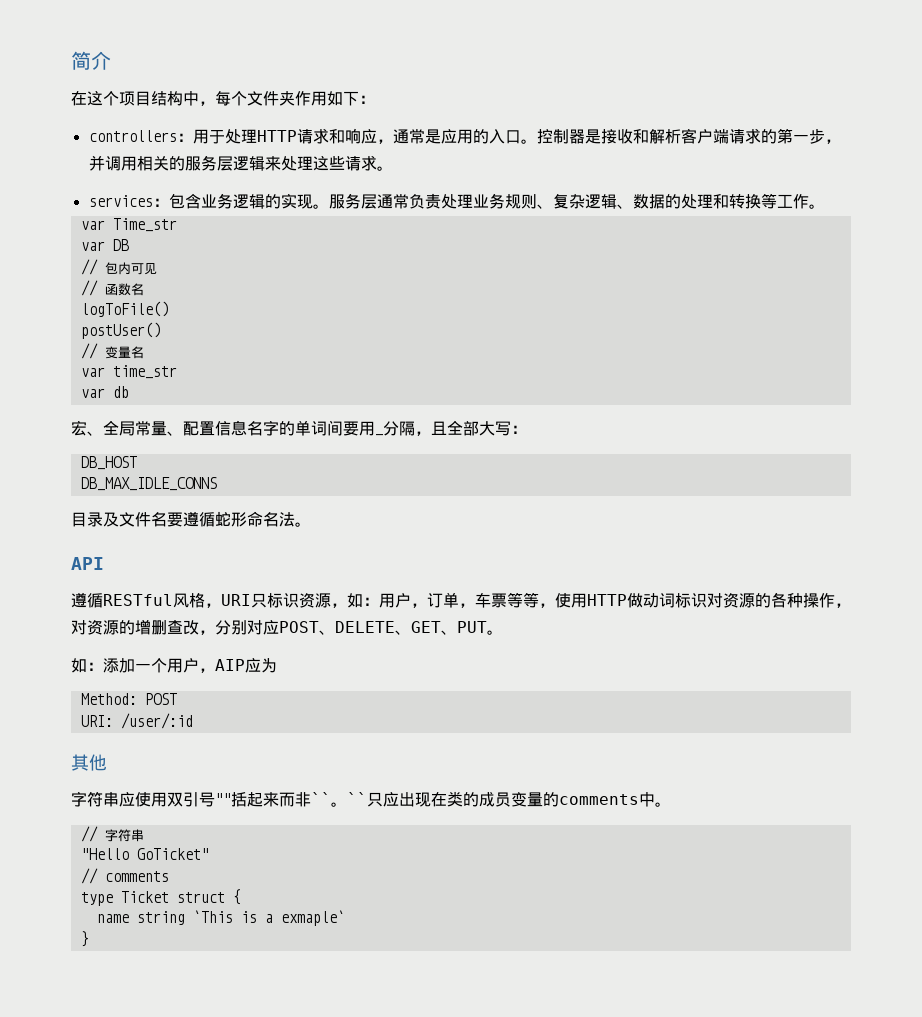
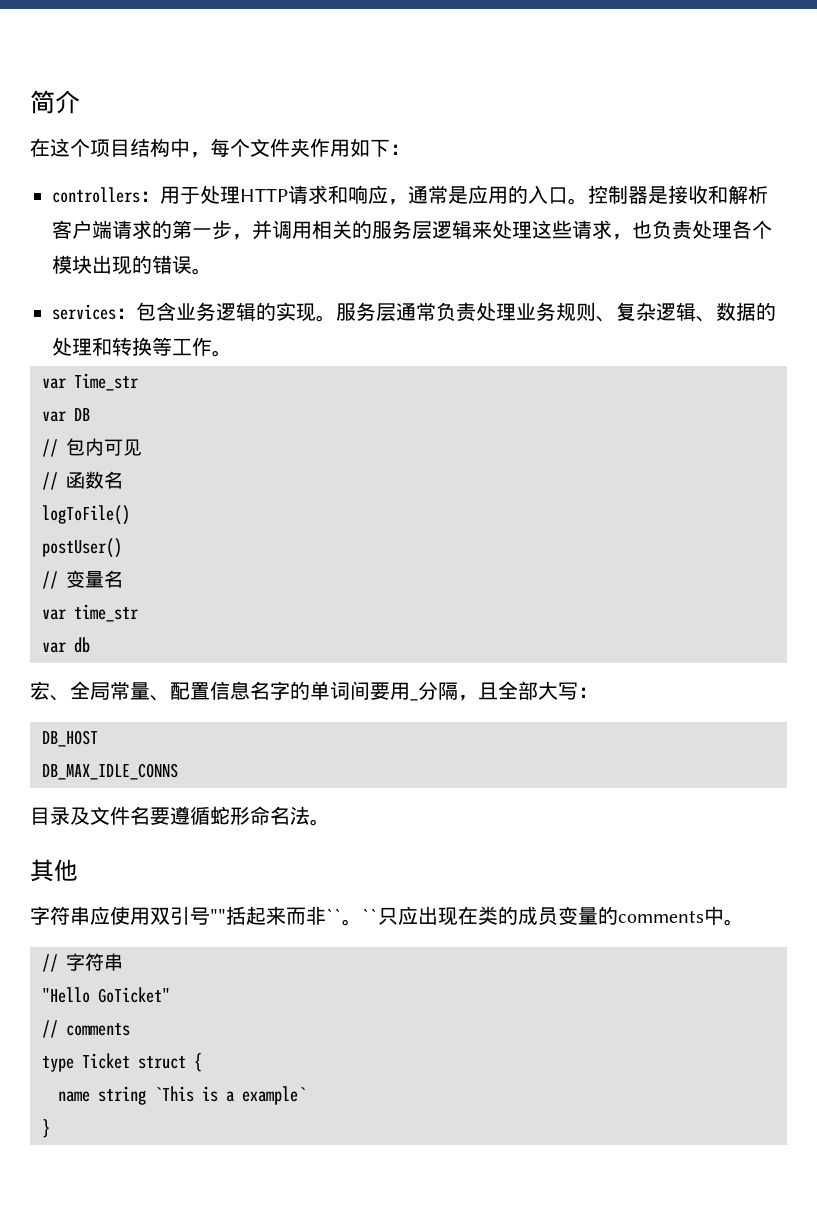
- 控制器是接收和解析客户端请求的第一步，并调用相关的服务层逻辑来处理这些请求。
+ 控制器是接收和解析客户端请求的第一步，并调用相关的服务层逻辑来处理这些请求，也负责处理各个模块出现的错误。
- API
- 遵循RESTful风格，URI只标识资源，如：用户，订单，车票等等，使用HTTP做动词标识对资源的各种操作，对资源的增删查改，分别对应POST、DELETE、GET、PUT。
- 如：添加一个用户，AIP应为
- Method: POST
- URI: /user/:id
- name string `This is a exmaple`
+ name string `This is a example`

